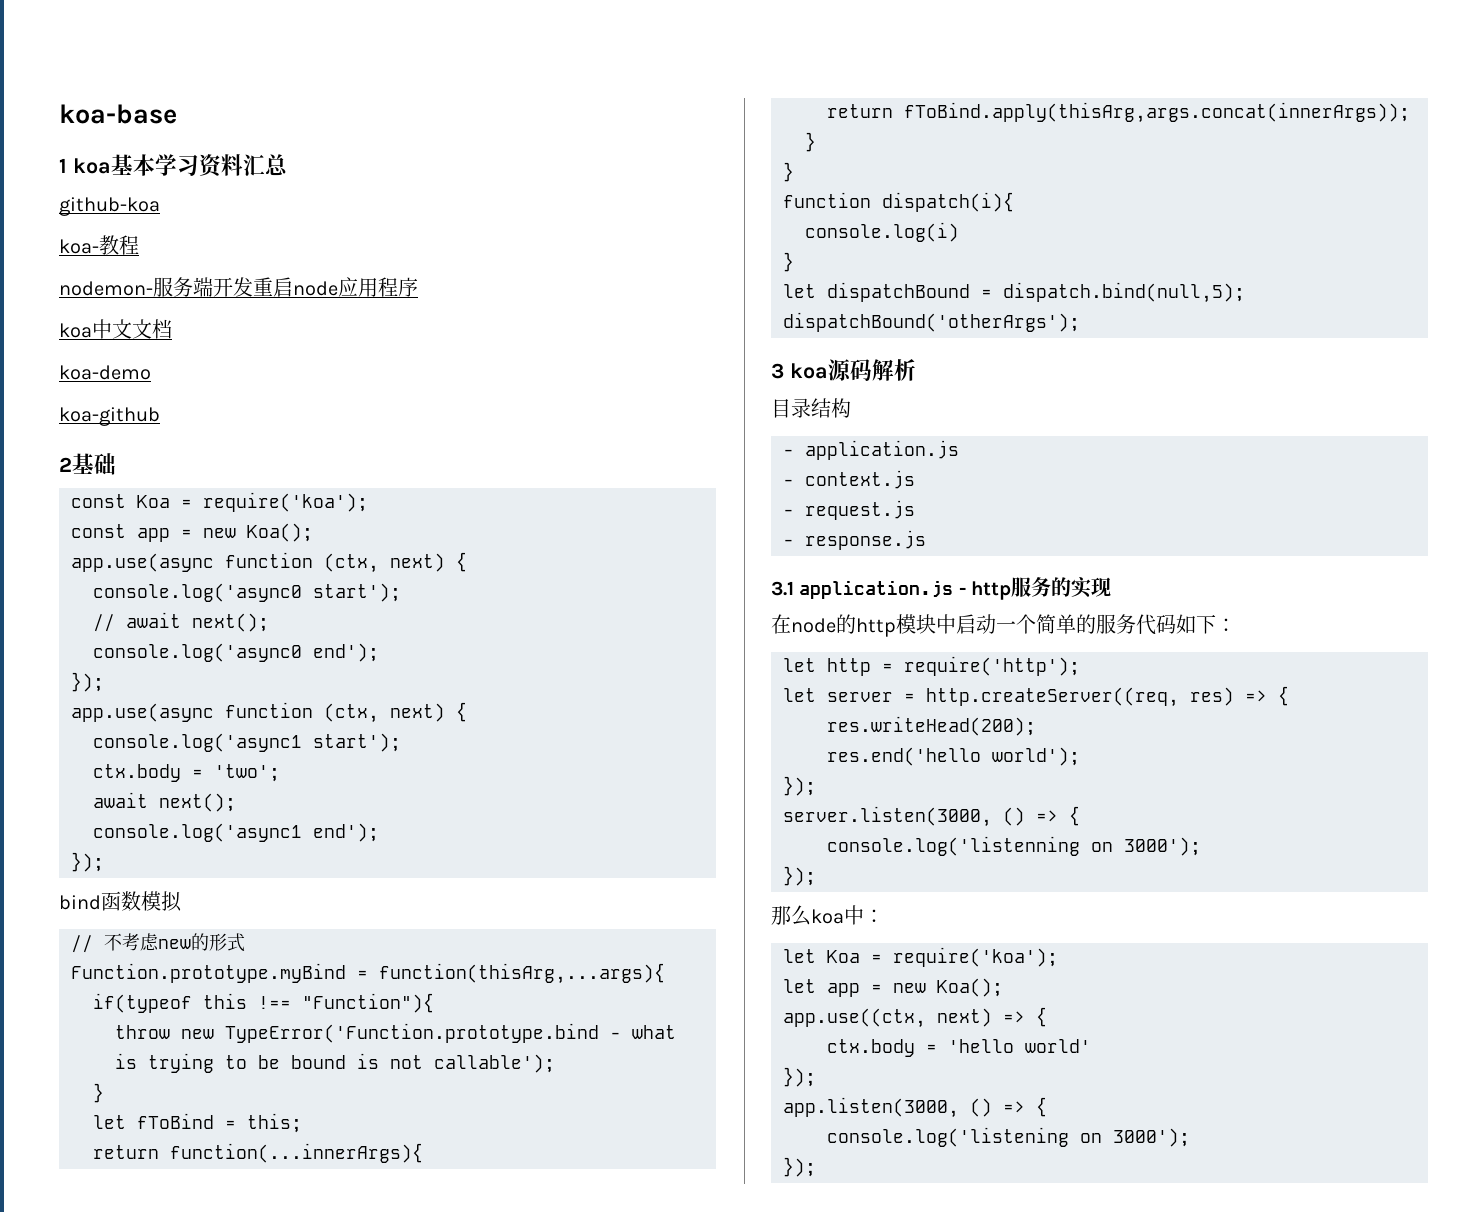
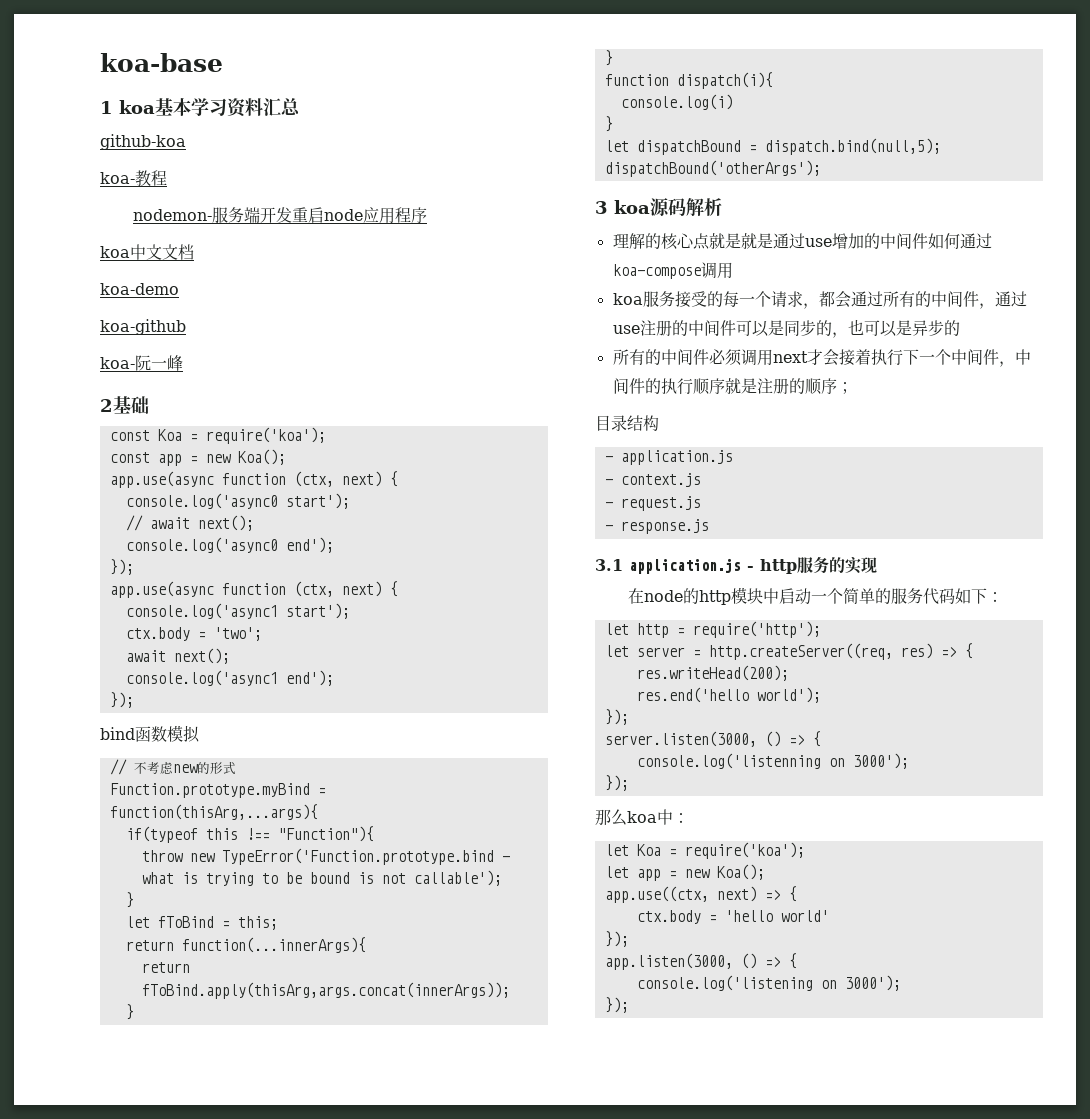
+ koa-阮一峰
+ 理解的核心点就是就是通过use增加的中间件如何通过koa-compose调用
+ koa服务接受的每一个请求，都会通过所有的中间件，通过use注册的中间件可以是同步的，也可以是异步的
+ 所有的中间件必须调用next才会接着执行下一个中间件，中间件的执行顺序就是注册的顺序；

